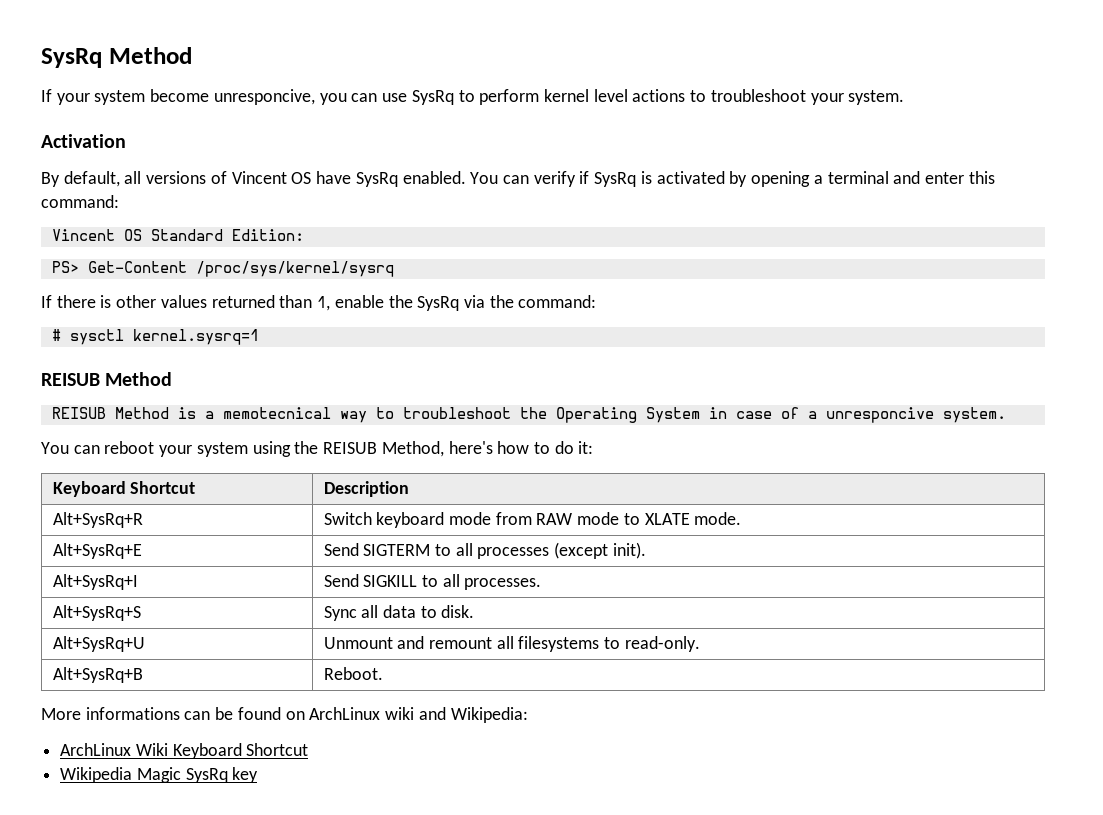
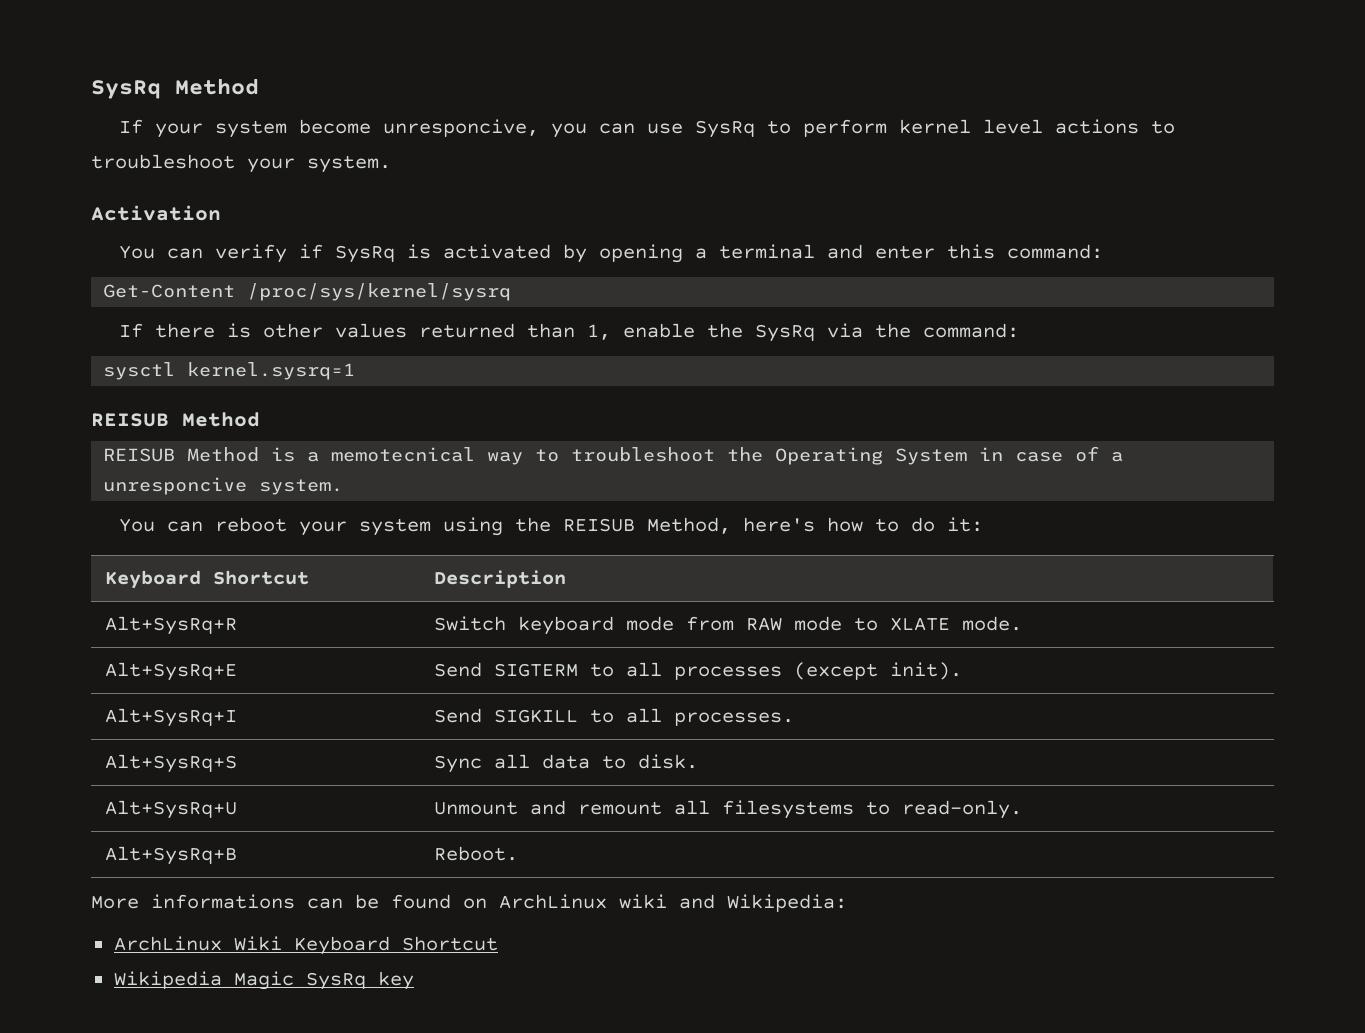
- By default, all versions of Vincent OS have SysRq enabled.
- Vincent OS Standard Edition:
- PS> Get-Content /proc/sys/kernel/sysrq
+ Get-Content /proc/sys/kernel/sysrq
- # sysctl kernel.sysrq=1
+ sysctl kernel.sysrq=1

